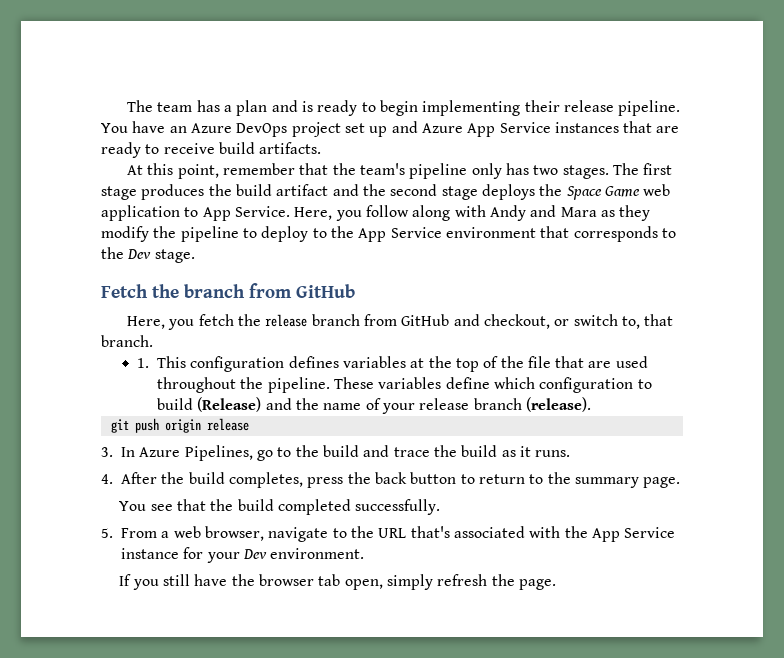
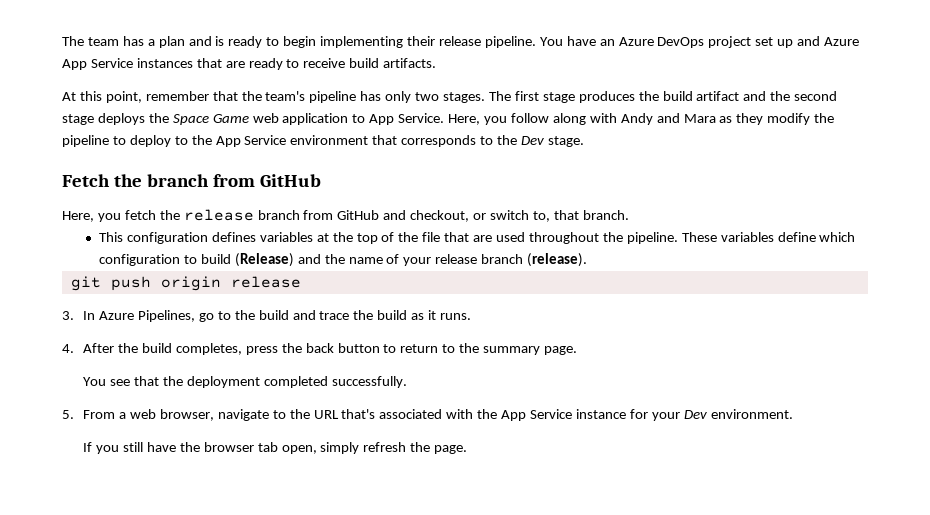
- At this point, remember that the team's pipeline only has two stages.
+ At this point, remember that the team's pipeline has only two stages.
- 1. This configuration defines variables at the top of the file that are used throughout the pipeline.
+ This configuration defines variables at the top of the file that are used throughout the pipeline.
- You see that the build completed successfully.
+ You see that the deployment completed successfully.

